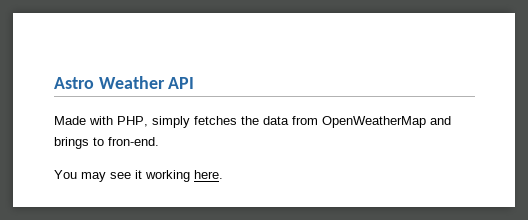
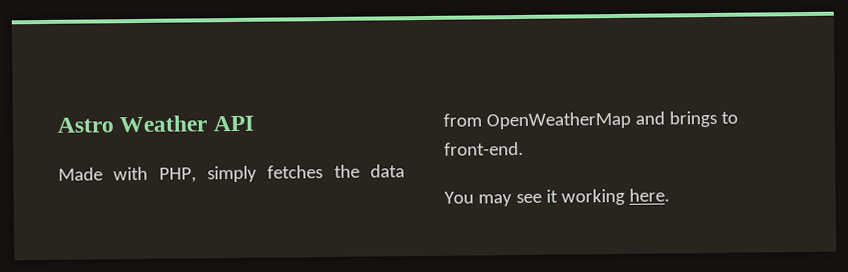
- Made with PHP, simply fetches the data from OpenWeatherMap and brings to fron-end.
+ Made with PHP, simply fetches the data from OpenWeatherMap and brings to front-end.

